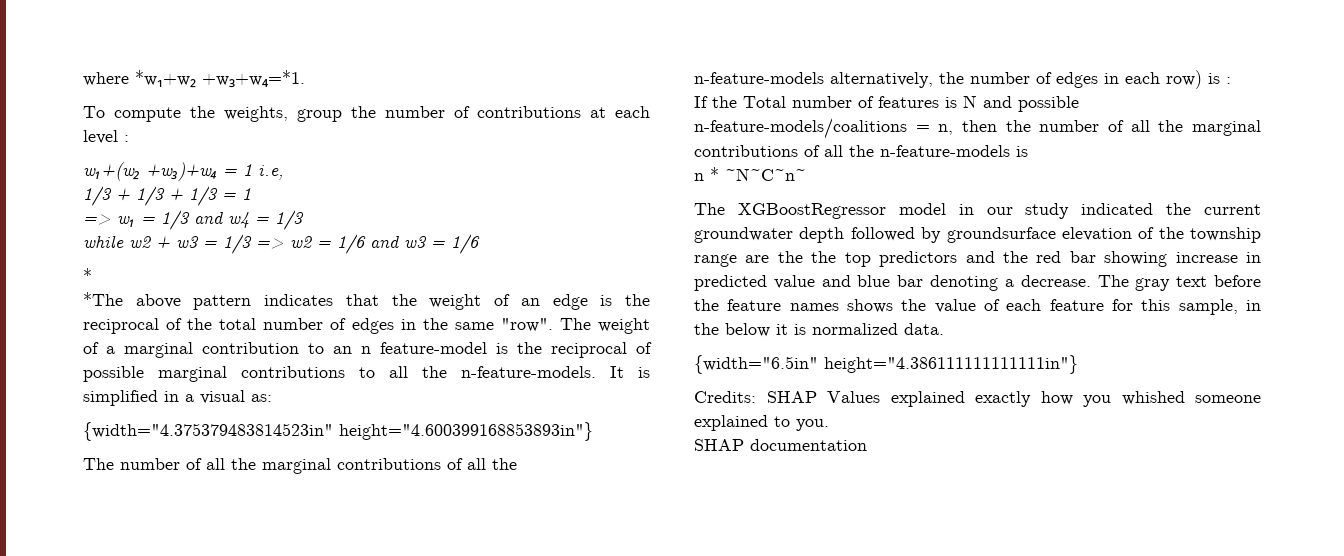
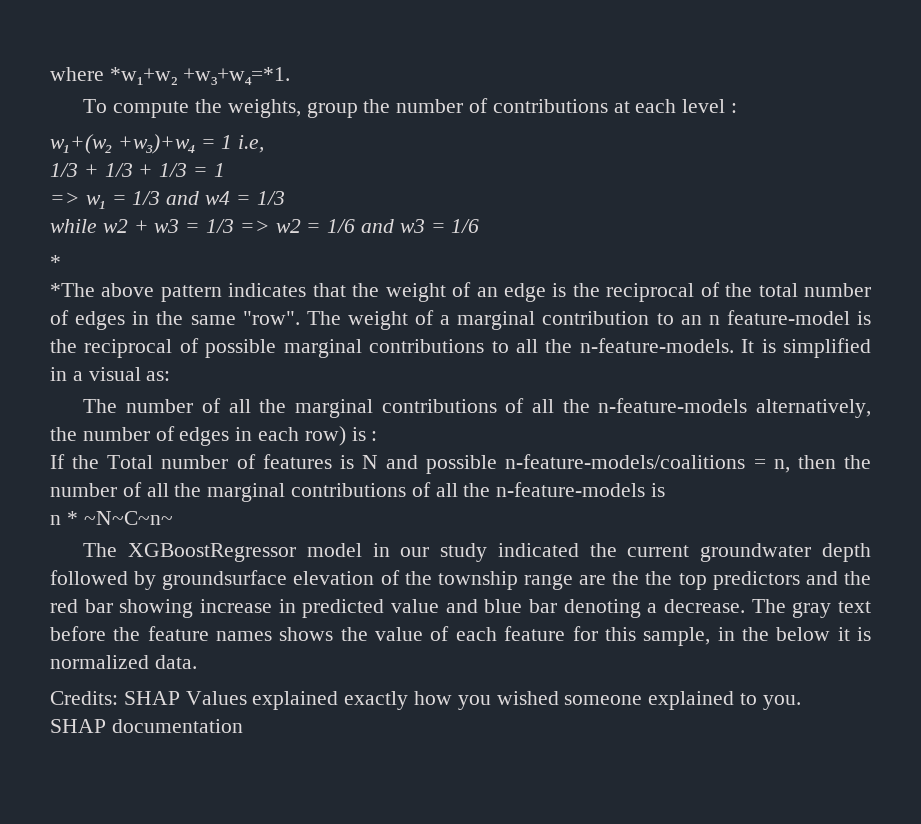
- {width="4.375379483814523in" height="4.600399168853893in"}
- {width="6.5in" height="4.386111111111111in"}
- Credits: SHAP Values explained exactly how you whished someone explained to you.
+ Credits: SHAP Values explained exactly how you wished someone explained to you.

